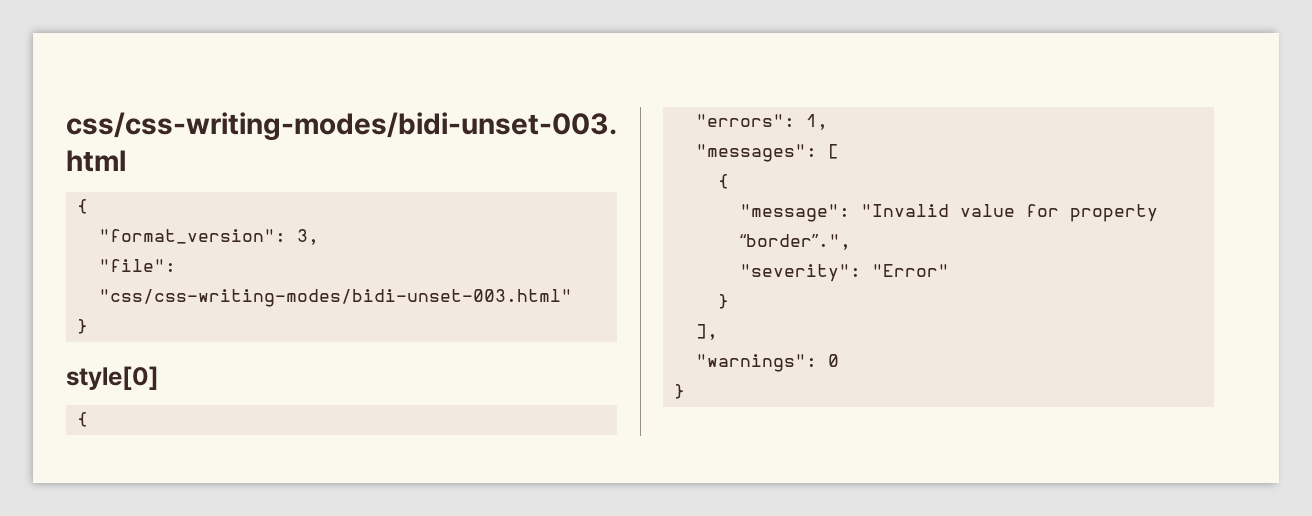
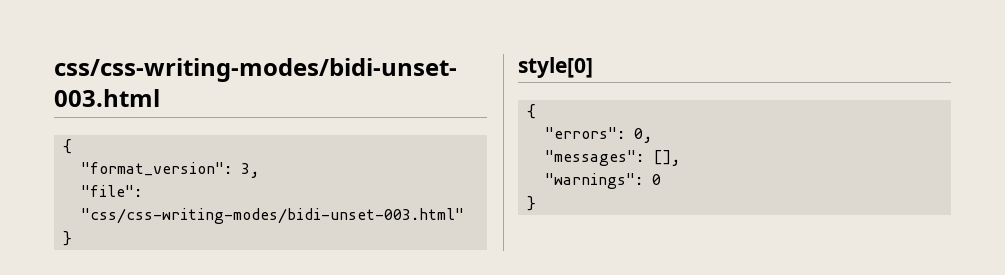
- "errors": 1,
+ "errors": 0,
- "messages": [
- {
- "message": "Invalid value for property “border”.",
- "severity": "Error"
- }
- ],
+ "messages": [],

